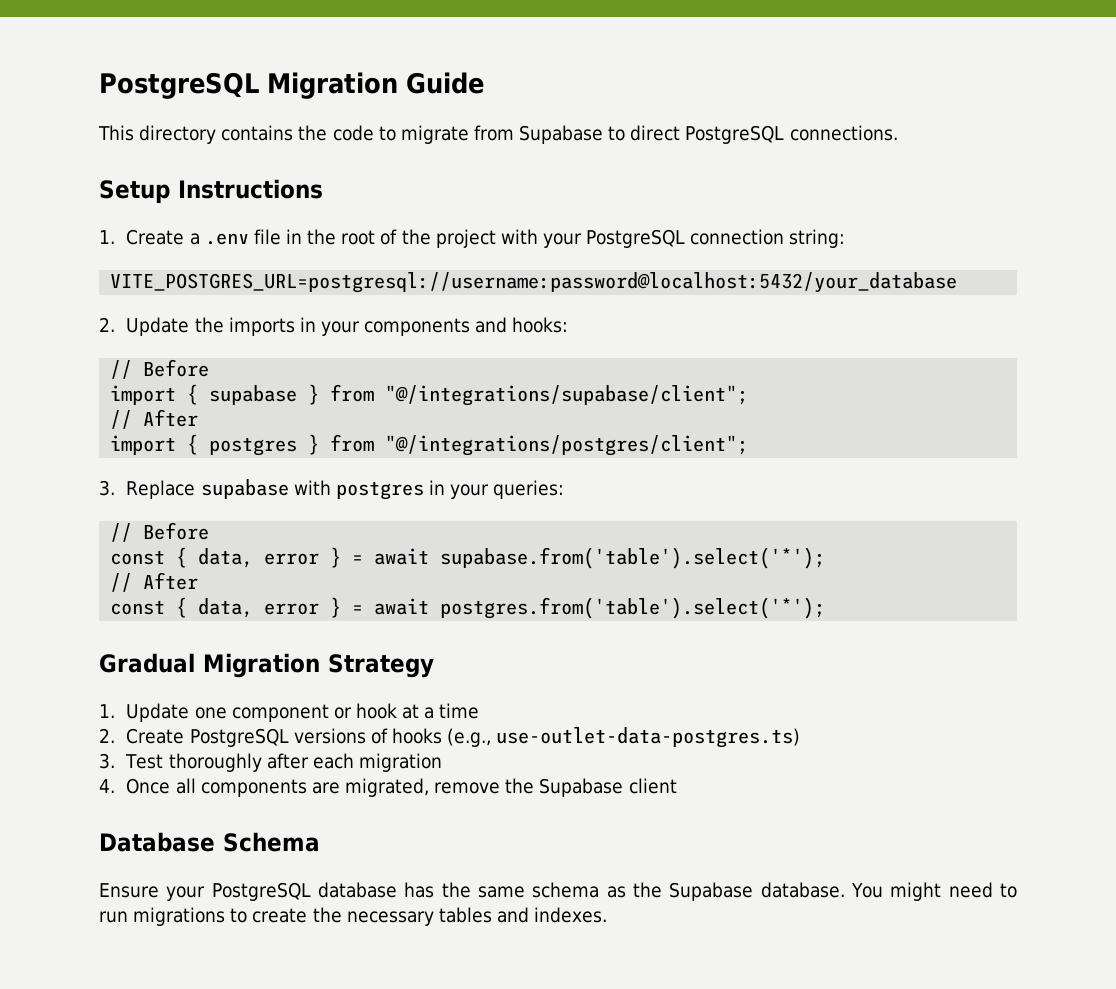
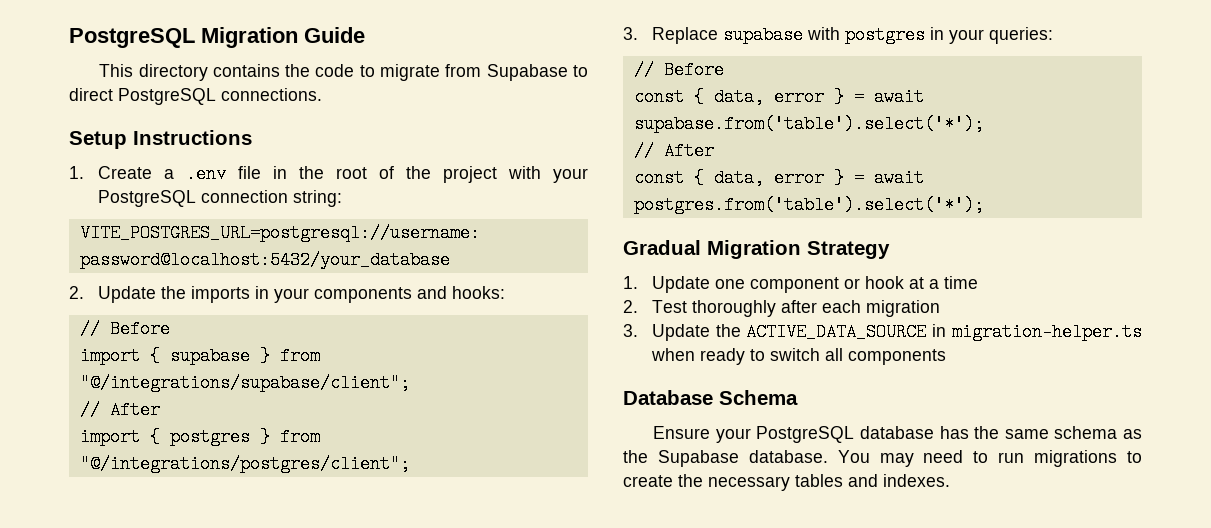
- 2. Create PostgreSQL versions of hooks (e.g., use-outlet-data-postgres.ts)
- 3. Test thoroughly after each migration
+ 2. Test thoroughly after each migration
- 4. Once all components are migrated, remove the Supabase client
+ 3. Update the ACTIVE_DATA_SOURCE in migration-helper.ts when ready to switch all components
- You might need to run migrations to create the necessary tables and indexes.
+ You may need to run migrations to create the necessary tables and indexes.

